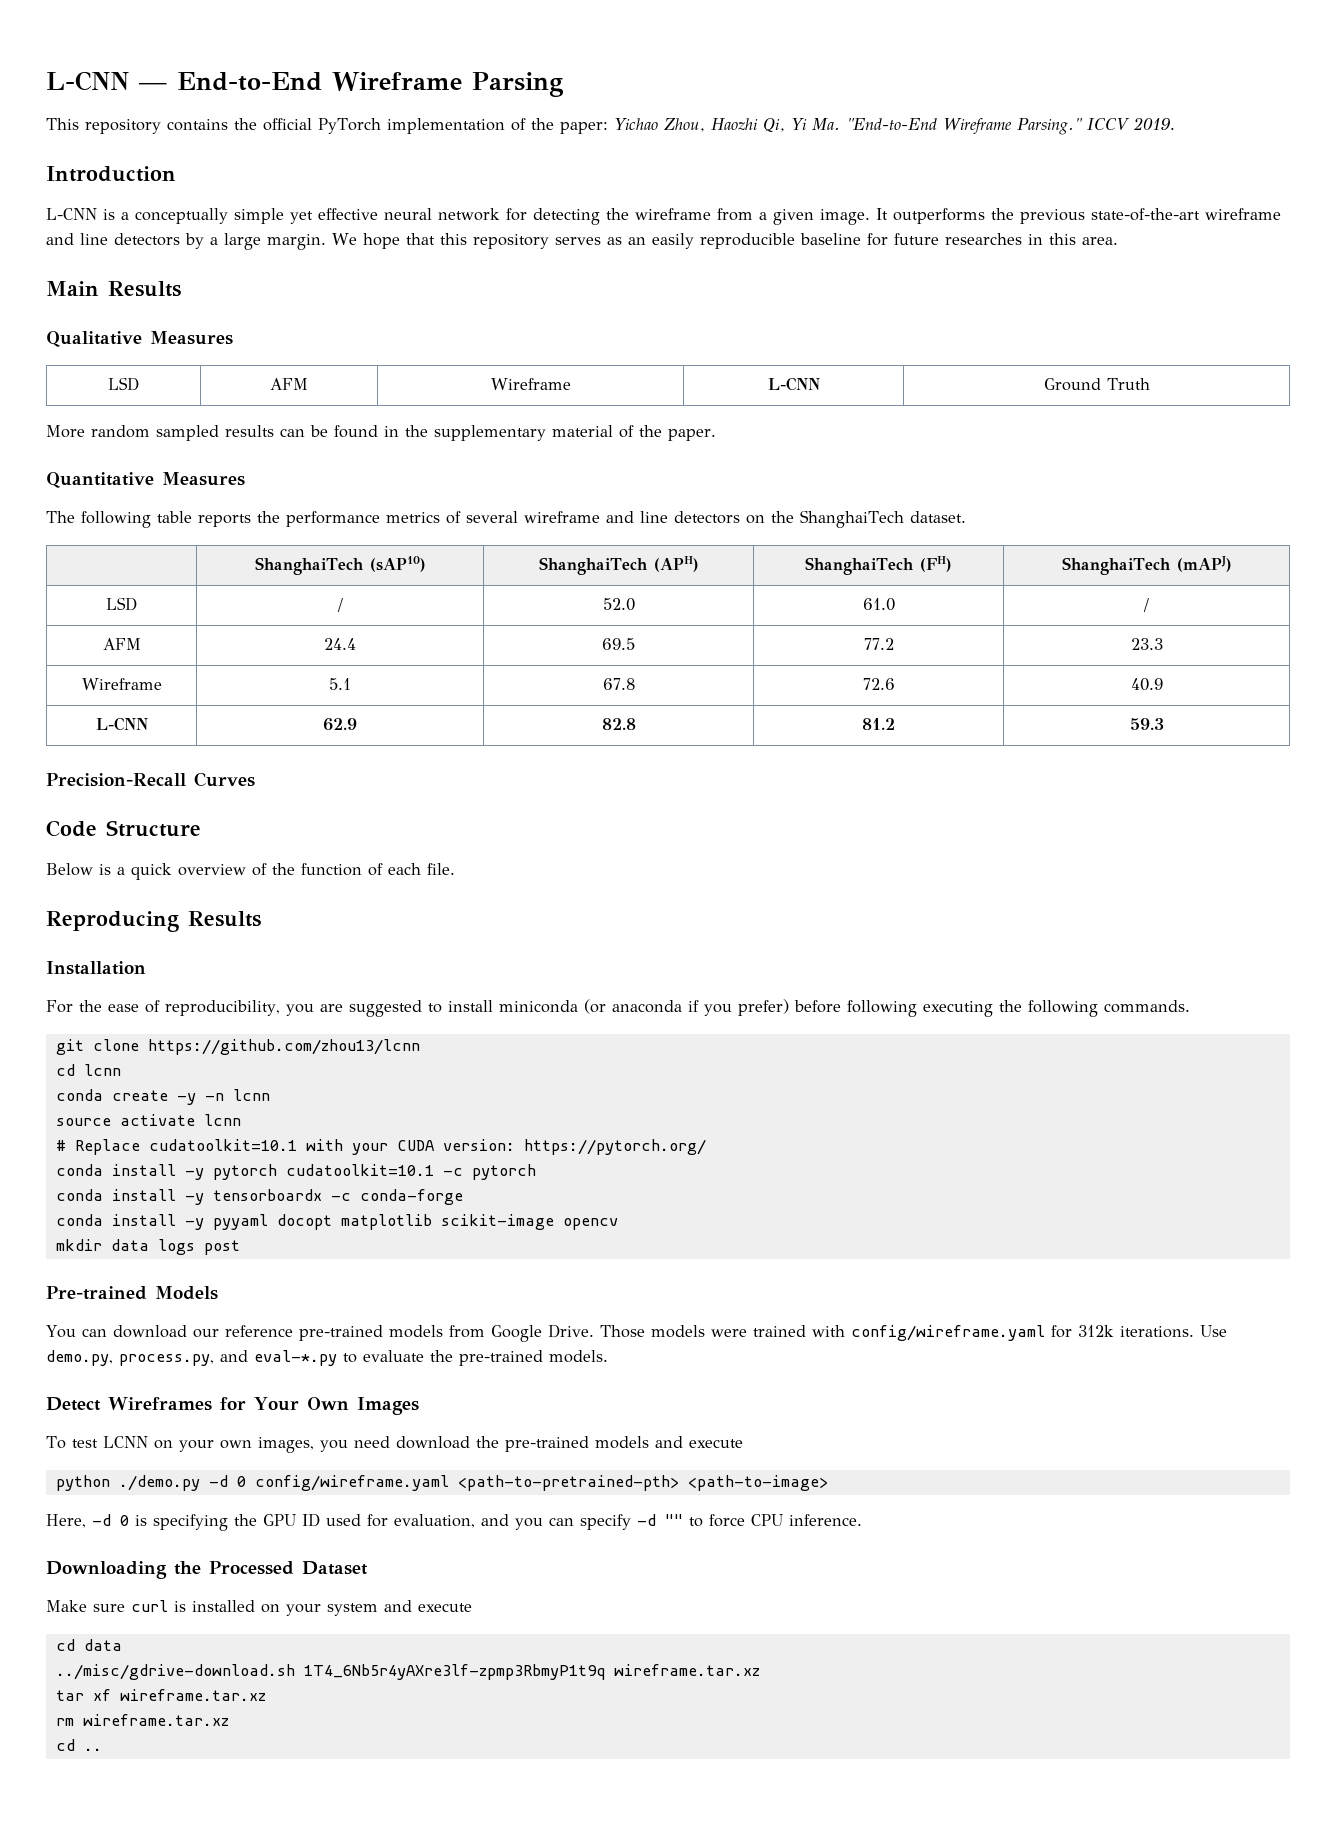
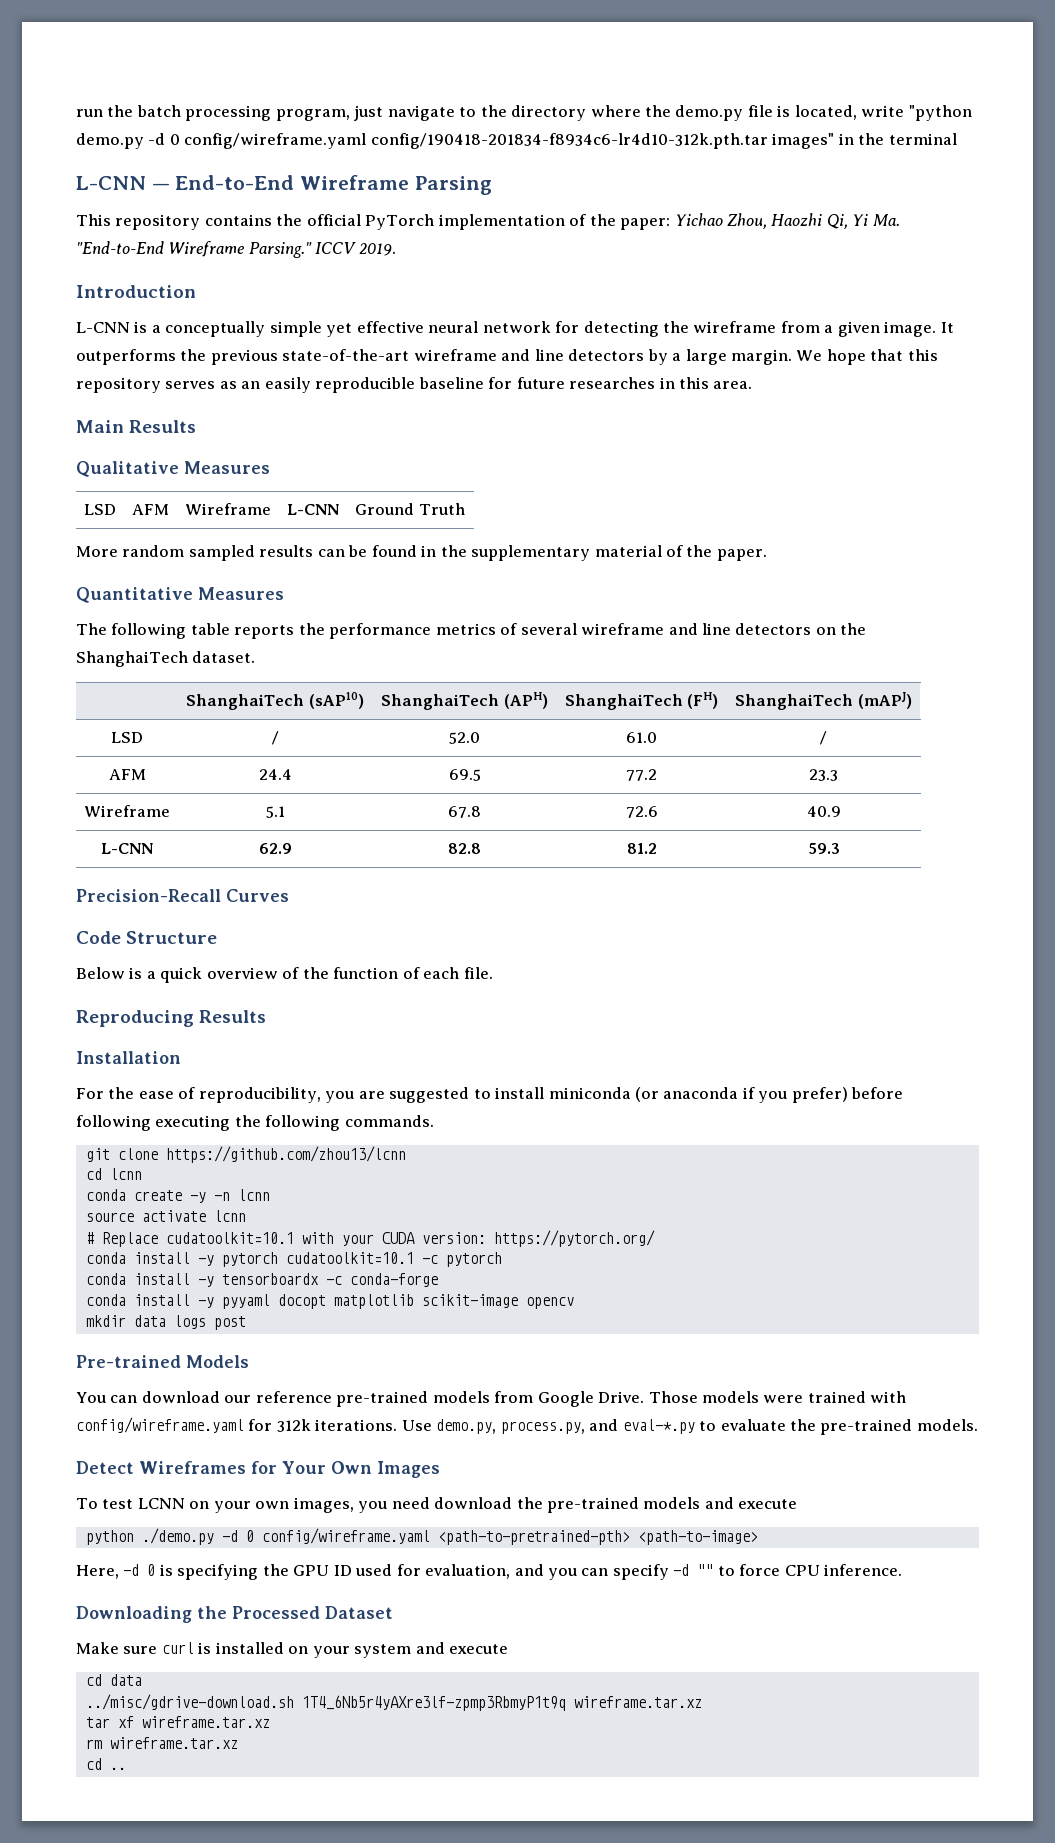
+ run the batch processing program, just navigate to the directory where the demo.py file is located, write "python demo.py -d 0 config/wireframe.yaml config/190418-201834-f8934c6-lr4d10-312k.pth.tar images" in the terminal

